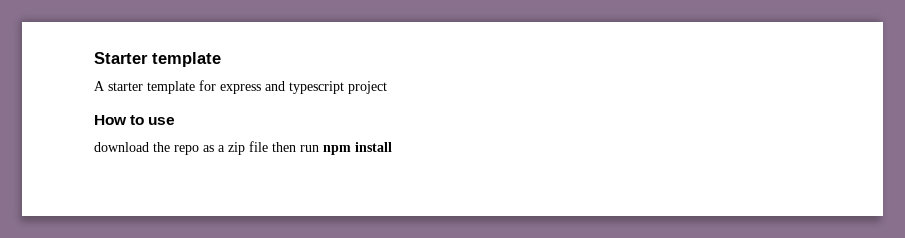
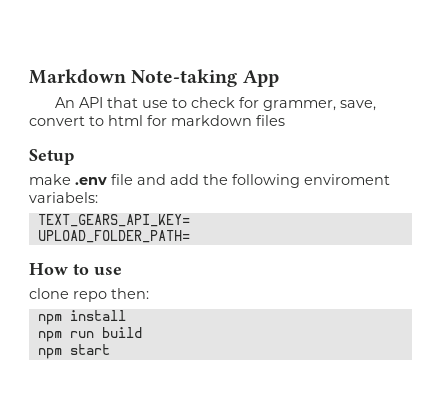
- Starter template
- A starter template for express and typescript project
+ Markdown Note-taking App
+ An API that use to check for grammer, save, convert to html for markdown files
+ Setup
+ make .env file and add the following enviroment variabels:
+ TEXT_GEARS_API_KEY=
+ UPLOAD_FOLDER_PATH=
  How to use
- download the repo as a zip file then run npm install
+ clone repo then:
+ npm install
+ npm run build
+ npm start

